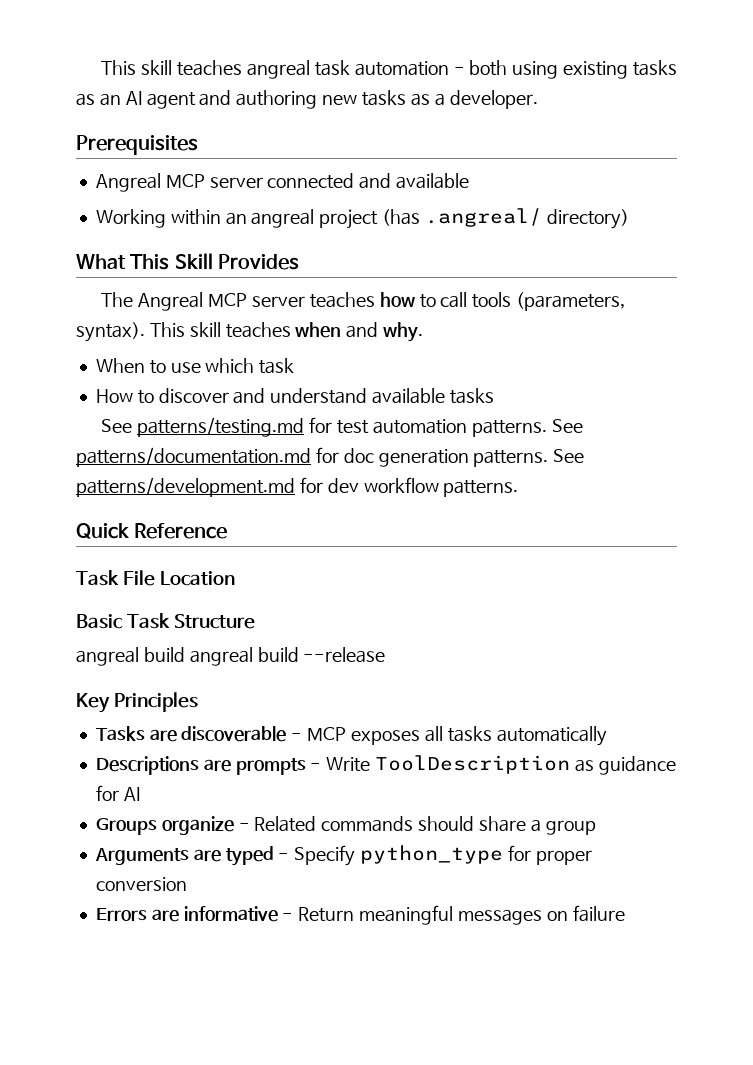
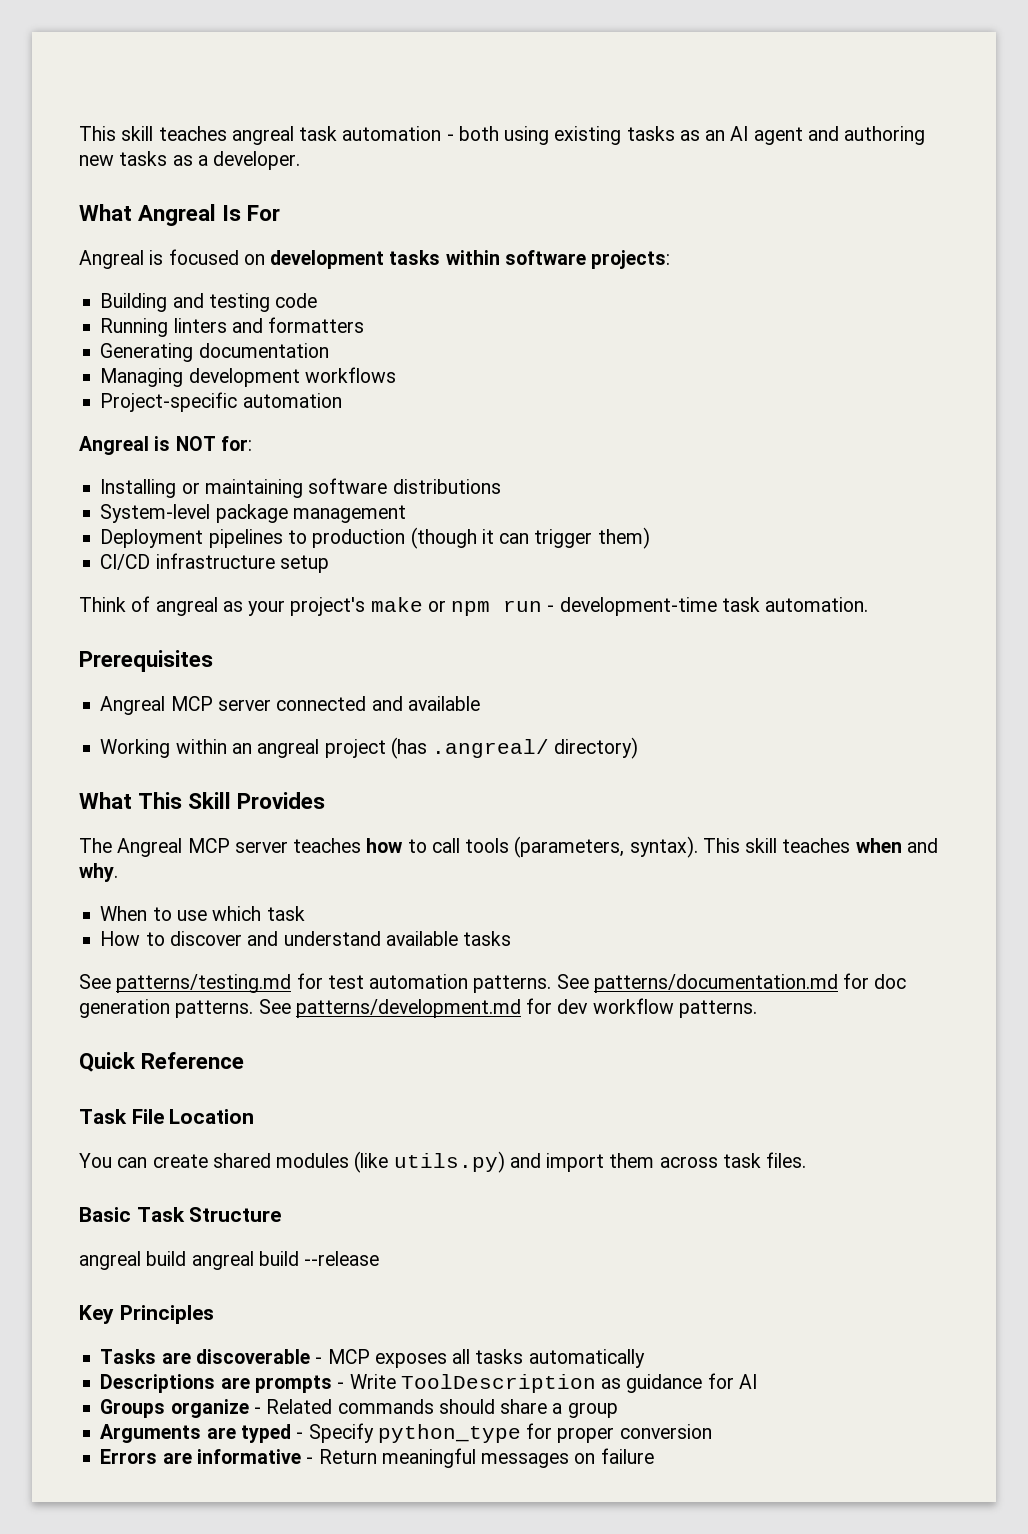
+ What Angreal Is For
+ Angreal is focused on development tasks within software projects:
+ Building and testing code
+ Running linters and formatters
+ Generating documentation
+ Managing development workflows
+ Project-specific automation
+ Angreal is NOT for:
+ Installing or maintaining software distributions
+ System-level package management
+ Deployment pipelines to production (though it can trigger them)
+ CI/CD infrastructure setup
+ Think of angreal as your project's make or npm run - development-time task automation.
+ You can create shared modules (like utils.py) and import them across task files.

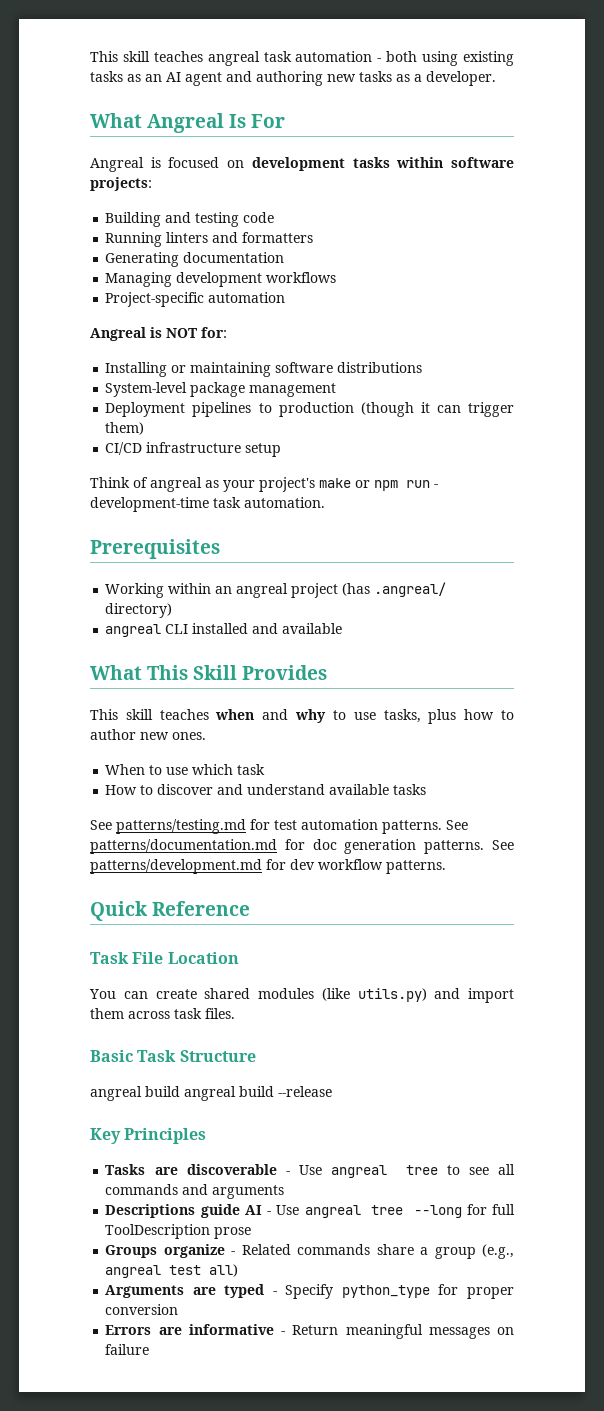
- Angreal MCP server connected and available
+ angreal CLI installed and available
- The Angreal MCP server teaches how to call tools (parameters, syntax). This skill teaches when and why.
+ This skill teaches when and why to use tasks, plus how to author new ones.
- Tasks are discoverable - MCP exposes all tasks automatically
- Descriptions are prompts - Write ToolDescription as guidance for AI
+ Tasks are discoverable - Use angreal tree to see all commands and arguments
+ Descriptions guide AI - Use angreal tree --long for full ToolDescription prose
- Groups organize - Related commands should share a group
+ Groups organize - Related commands share a group (e.g., angreal test all)

